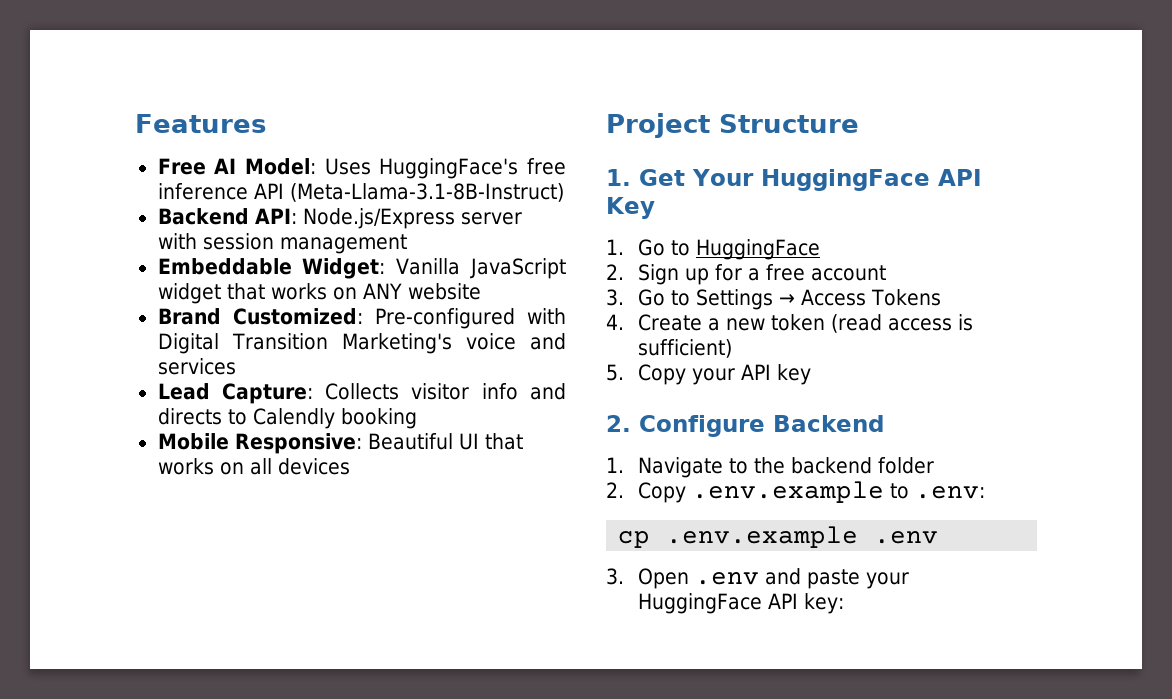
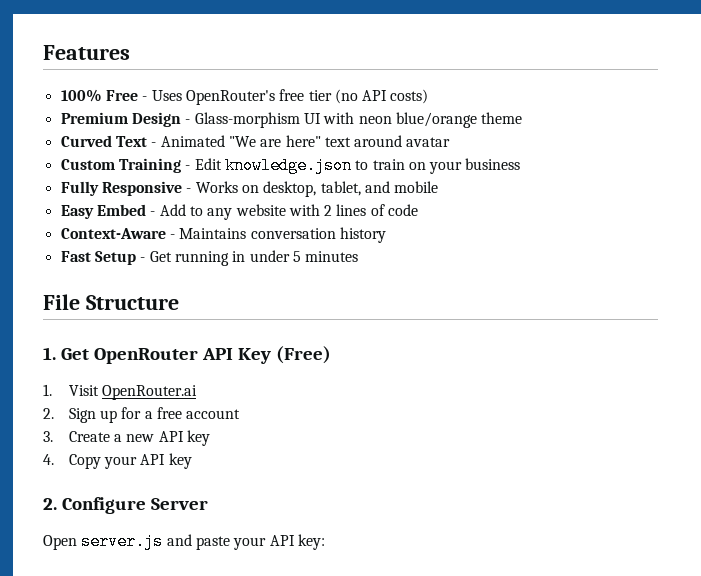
- Free AI Model: Uses HuggingFace's free inference API (Meta-Llama-3.1-8B-Instruct)
- Backend API: Node.js/Express server with session management
- Embeddable Widget: Vanilla JavaScript widget that works on ANY website
- Brand Customized: Pre-configured with Digital Transition Marketing's voice and services
- Lead Capture: Collects visitor info and directs to Calendly booking
- Mobile Responsive: Beautiful UI that works on all devices
- Project Structure
+ 100% Free - Uses OpenRouter's free tier (no API costs)
+ Premium Design - Glass-morphism UI with neon blue/orange theme
+ Curved Text - Animated "We are here" text around avatar
+ Custom Training - Edit knowledge.json to train on your business
+ Fully Responsive - Works on desktop, tablet, and mobile
+ Easy Embed - Add to any website with 2 lines of code
+ Context-Aware - Maintains conversation history
+ Fast Setup - Get running in under 5 minutes
+ File Structure
- 1. Get Your HuggingFace API Key
- 1. Go to HuggingFace
+ 1. Get OpenRouter API Key (Free)
+ 1. Visit OpenRouter.ai
- 3. Go to Settings → Access Tokens
- 4. Create a new token (read access is sufficient)
- 5. Copy your API key
+ 3. Create a new API key
+ 4. Copy your API key
- 2. Configure Backend
- 1. Navigate to the backend folder
- 2. Copy .env.example to .env:
- cp .env.example .env
- 3. Open .env and paste your HuggingFace API key:
+ 2. Configure Server
+ Open server.js and paste your API key:

